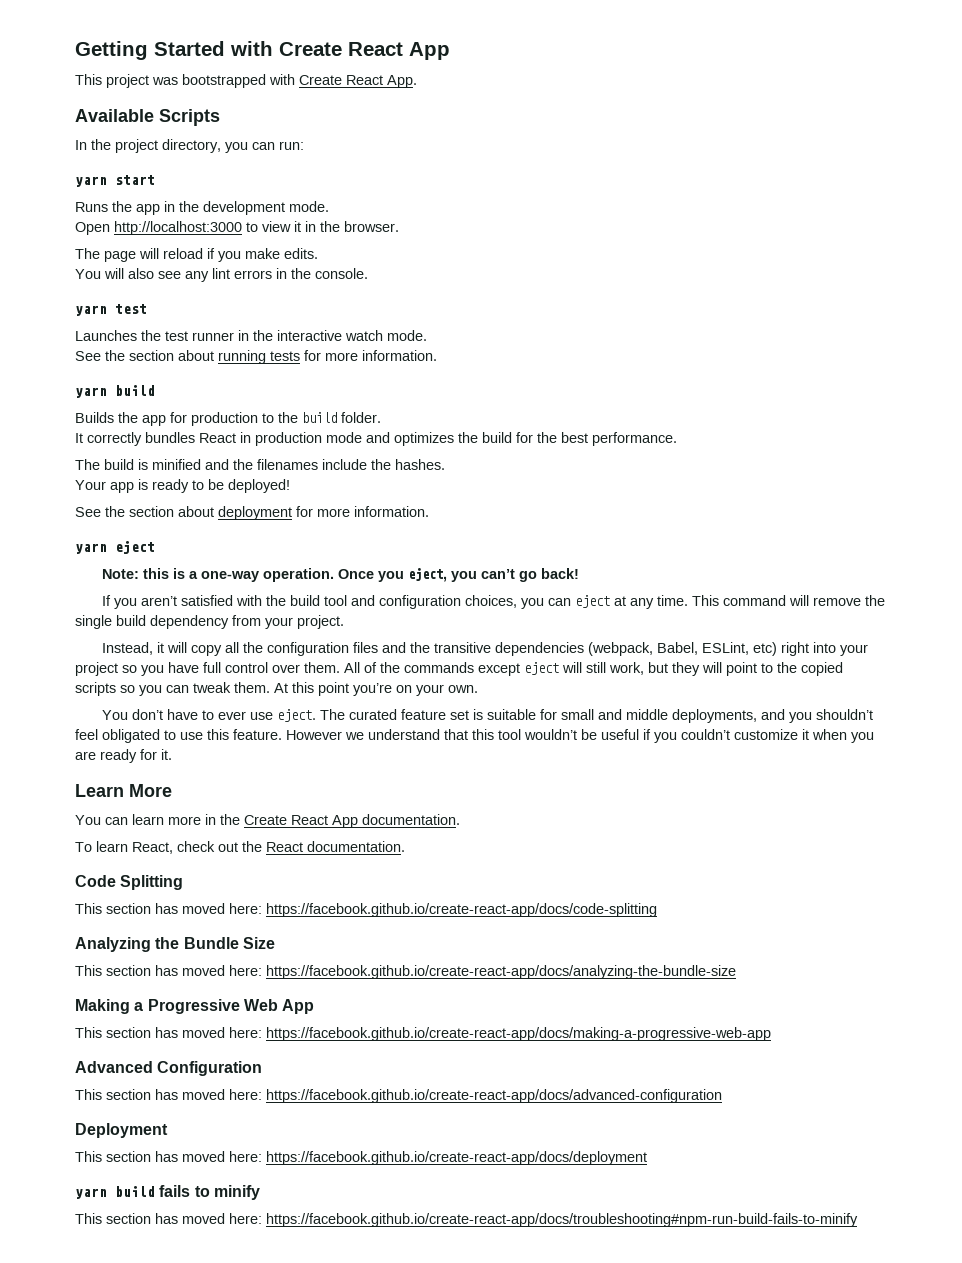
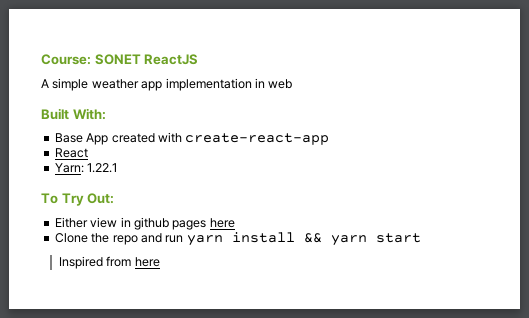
- Getting Started with Create React App
- This project was bootstrapped with Create React App.
- Available Scripts
- In the project directory, you can run:
- yarn start
- Runs the app in the development mode.
- Open http://localhost:3000 to view it in the browser.
- The page will reload if you make edits.
- You will also see any lint errors in the console.
- yarn test
- Launches the test runner in the interactive watch mode.
- See the section about running tests for more information.
- yarn build
- Builds the app for production to the build folder.
- It correctly bundles React in production mode and optimizes the build for the best performance.
- The build is minified and the filenames include the hashes.
- Your app is ready to be deployed!
- See the section about deployment for more information.
- yarn eject
- Note: this is a one-way operation. Once you eject, you can’t go back!
- If you aren’t satisfied with the build tool and configuration choices, you can eject at any time. This command will remove the single build dependency from your project.
- Instead, it will copy all the configuration files and the transitive dependencies (webpack, Babel, ESLint, etc) right into your project so you have full control over them. All of the commands except eject will still work, but they will point to the copied scripts so you can tweak them. At this point you’re on your own.
- You don’t have to ever use eject. The curated feature set is suitable for small and middle deployments, and you shouldn’t feel obligated to use this feature. However we understand that this tool wouldn’t be useful if you couldn’t customize it when you are ready for it.
- Learn More
- You can learn more in the Create React App documentation.
- To learn React, check out the React documentation.
- Code Splitting
- This section has moved here: https://facebook.github.io/create-react-app/docs/code-splitting
- Analyzing the Bundle Size
- This section has moved here: https://facebook.github.io/create-react-app/docs/analyzing-the-bundle-size
- Making a Progressive Web App
- This section has moved here: https://facebook.github.io/create-react-app/docs/making-a-progressive-web-app
- Advanced Configuration
- This section has moved here: https://facebook.github.io/create-react-app/docs/advanced-configuration
- Deployment
- This section has moved here: https://facebook.github.io/create-react-app/docs/deployment
- yarn build fails to minify
- This section has moved here: https://facebook.github.io/create-react-app/docs/troubleshooting#npm-run-build-fails-to-minify
+ Course: SONET ReactJS
+ A simple weather app implementation in web
+ Built With:
+ Base App created with create-react-app
+ React
+ Yarn: 1.22.1
+ To Try Out:
+ Either view in github pages here
+ Clone the repo and run yarn install && yarn start
+ Inspired from here

